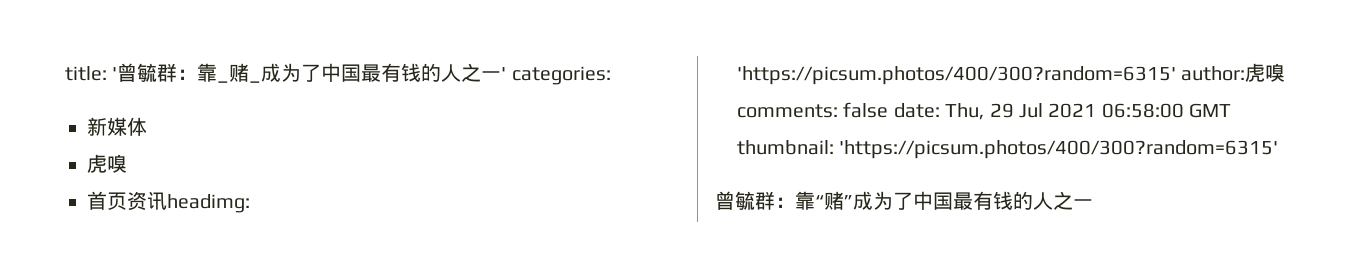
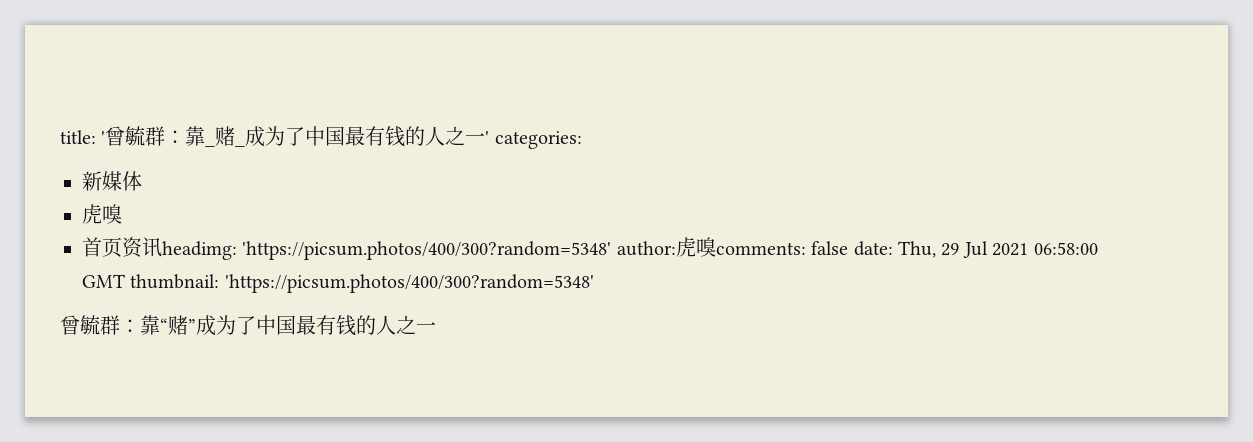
- 首页资讯headimg: 'https://picsum.photos/400/300?random=6315' author:虎嗅comments: false date: Thu, 29 Jul 2021 06:58:00 GMT thumbnail: 'https://picsum.photos/400/300?random=6315'
+ 首页资讯headimg: 'https://picsum.photos/400/300?random=5348' author:虎嗅comments: false date: Thu, 29 Jul 2021 06:58:00 GMT thumbnail: 'https://picsum.photos/400/300?random=5348'

